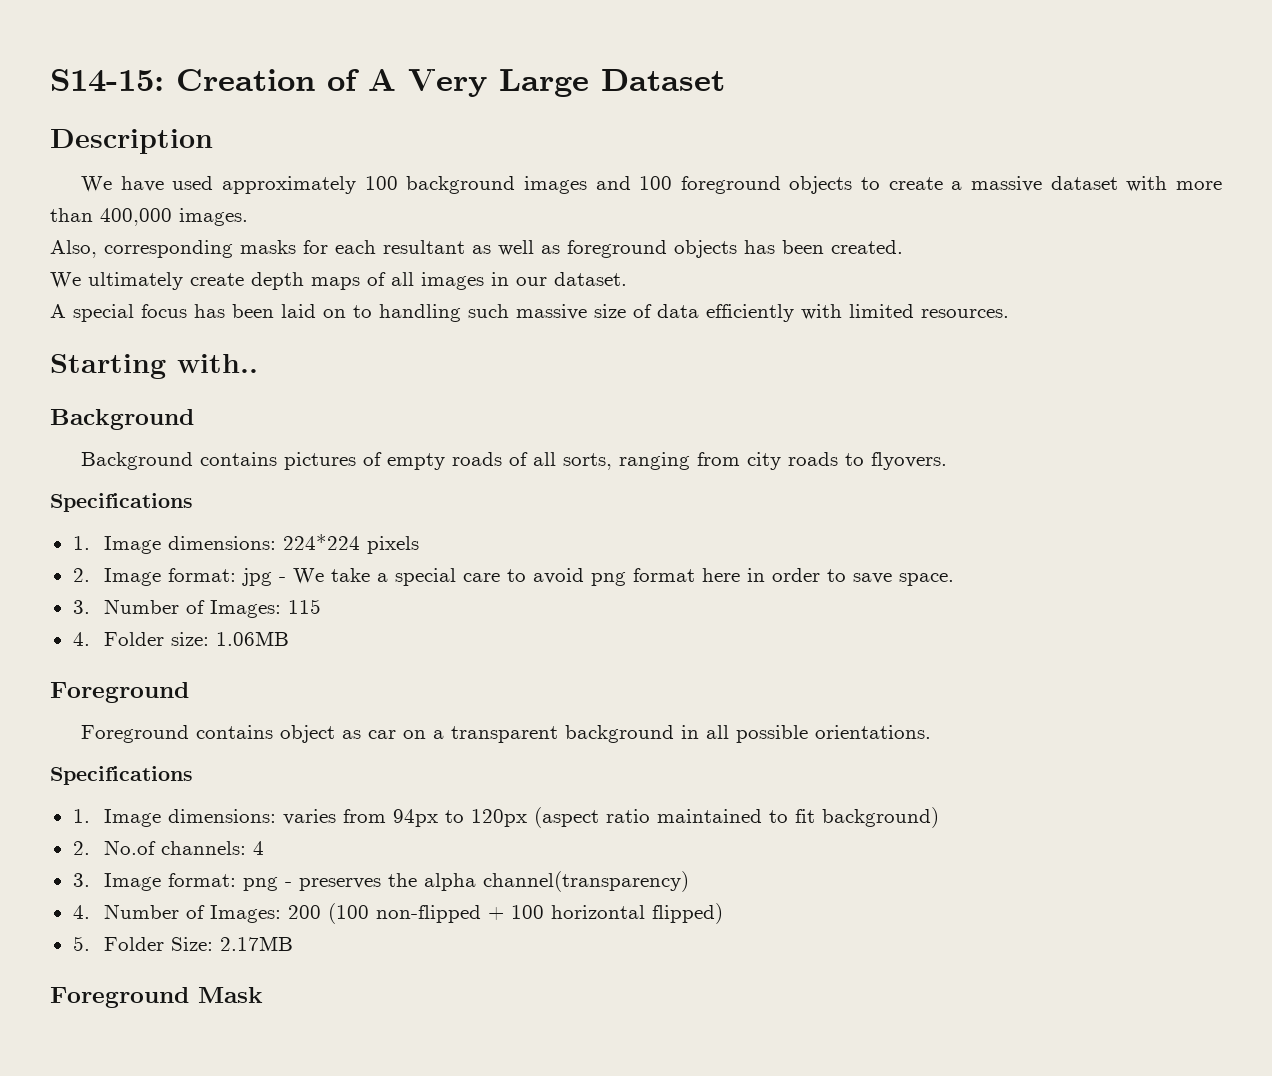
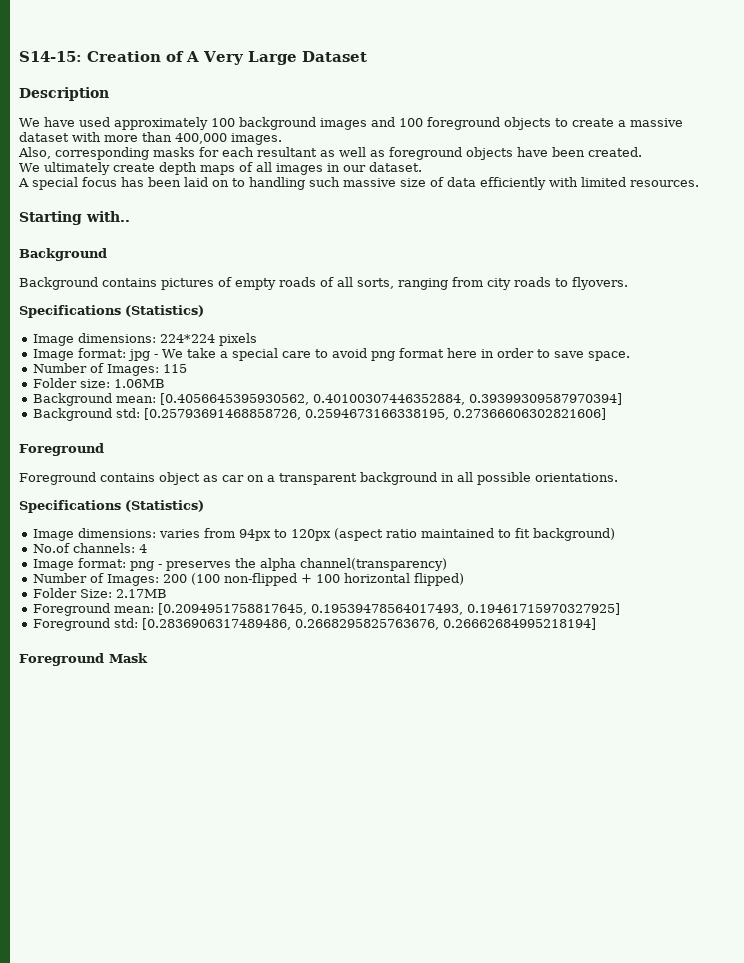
- Also, corresponding masks for each resultant as well as foreground objects has been created.
+ Also, corresponding masks for each resultant as well as foreground objects have been created.
  Background contains pictures of empty roads of all sorts, ranging from city roads to flyovers.
- Specifications
- 1. Image dimensions: 224*224 pixels
+ Specifications (Statistics)
+ Image dimensions: 224*224 pixels
- 2. Image format: jpg - We take a special care to avoid png format here in order to save space.
+ Image format: jpg - We take a special care to avoid png format here in order to save space.
- 3. Number of Images: 115
+ Number of Images: 115
- 4. Folder size: 1.06MB
+ Folder size: 1.06MB
+ Background mean: [0.4056645395930562, 0.40100307446352884, 0.39399309587970394]
+ Background std: [0.25793691468858726, 0.2594673166338195, 0.27366606302821606]
  Foreground contains object as car on a transparent background in all possible orientations.
- Specifications
- 1. Image dimensions: varies from 94px to 120px (aspect ratio maintained to fit background)
+ Specifications (Statistics)
+ Image dimensions: varies from 94px to 120px (aspect ratio maintained to fit background)
- 2. No.of channels: 4
+ No.of channels: 4
- 3. Image format: png - preserves the alpha channel(transparency)
+ Image format: png - preserves the alpha channel(transparency)
- 4. Number of Images: 200 (100 non-flipped + 100 horizontal flipped)
+ Number of Images: 200 (100 non-flipped + 100 horizontal flipped)
- 5. Folder Size: 2.17MB
+ Folder Size: 2.17MB
+ Foreground mean: [0.2094951758817645, 0.19539478564017493, 0.19461715970327925]
+ Foreground std: [0.2836906317489486, 0.2668295825763676, 0.26662684995218194]

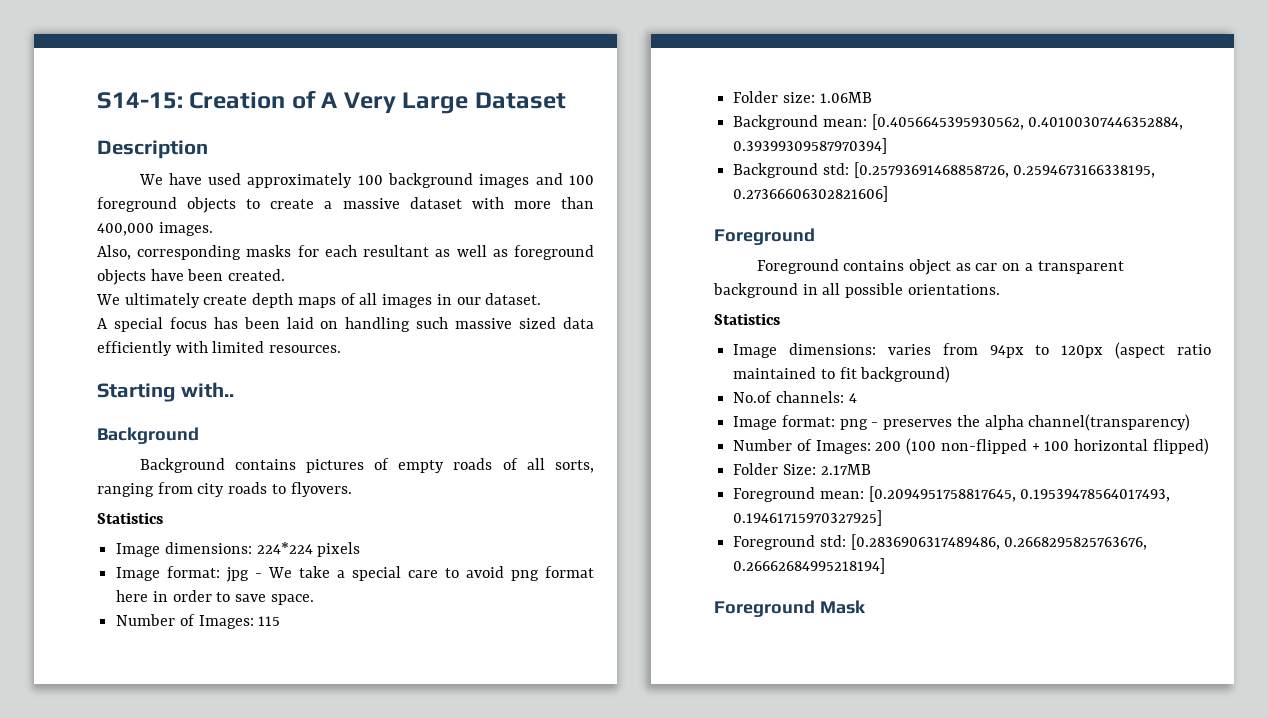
- A special focus has been laid on to handling such massive size of data efficiently with limited resources.
+ A special focus has been laid on handling such massive sized data efficiently with limited resources.
  Background contains pictures of empty roads of all sorts, ranging from city roads to flyovers.
- Specifications (Statistics)
+ Statistics
  Foreground contains object as car on a transparent background in all possible orientations.
- Specifications (Statistics)
+ Statistics

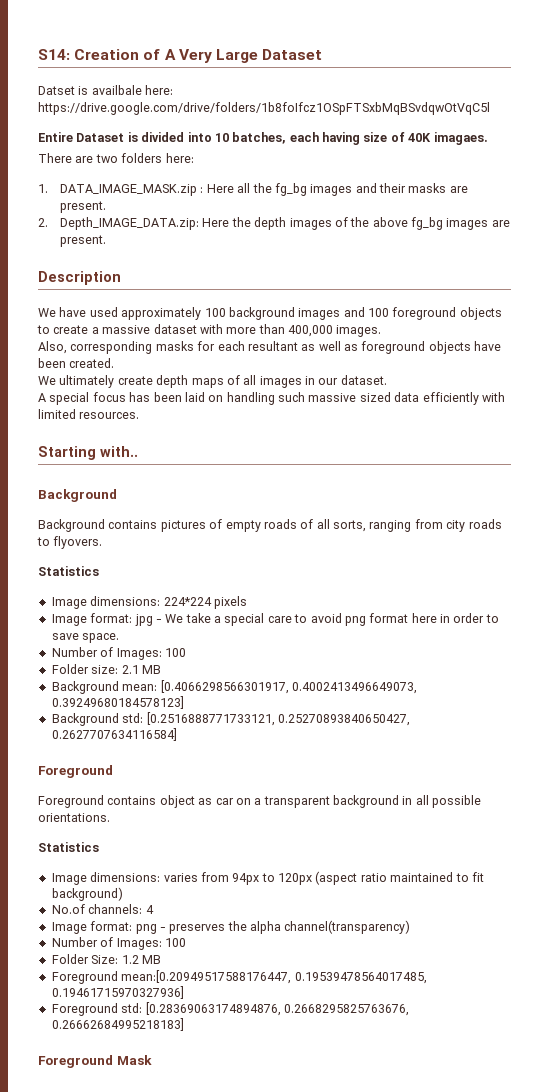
- S14-15: Creation of A Very Large Dataset
+ S14: Creation of A Very Large Dataset
+ Datset is availbale here: https://drive.google.com/drive/folders/1b8foIfcz1OSpFTSxbMqBSvdqwOtVqC5l
+ Entire Dataset is divided into 10 batches, each having size of 40K imagaes.
+ There are two folders here:
+ 1. DATA_IMAGE_MASK.zip : Here all the fg_bg images and their masks are present.
+ 2. Depth_IMAGE_DATA.zip: Here the depth images of the above fg_bg images are present.
  Image format: jpg - We take a special care to avoid png format here in order to save space.
- Number of Images: 115
+ Number of Images: 100
- Folder size: 1.06MB
+ Folder size: 2.1 MB
- Background mean: [0.4056645395930562, 0.40100307446352884, 0.39399309587970394]
+ Background mean: [0.4066298566301917, 0.4002413496649073, 0.39249680184578123]
- Background std: [0.25793691468858726, 0.2594673166338195, 0.27366606302821606]
+ Background std: [0.2516888771733121, 0.25270893840650427, 0.2627707634116584]
  Image format: png - preserves the alpha channel(transparency)
- Number of Images: 200 (100 non-flipped + 100 horizontal flipped)
+ Number of Images: 100
- Folder Size: 2.17MB
- Foreground mean: [0.2094951758817645, 0.19539478564017493, 0.19461715970327925]
+ Folder Size: 1.2 MB
+ Foreground mean:[0.20949517588176447, 0.19539478564017485, 0.19461715970327936]
- Foreground std: [0.2836906317489486, 0.2668295825763676, 0.26662684995218194]
+ Foreground std: [0.28369063174894876, 0.2668295825763676, 0.26662684995218183]

